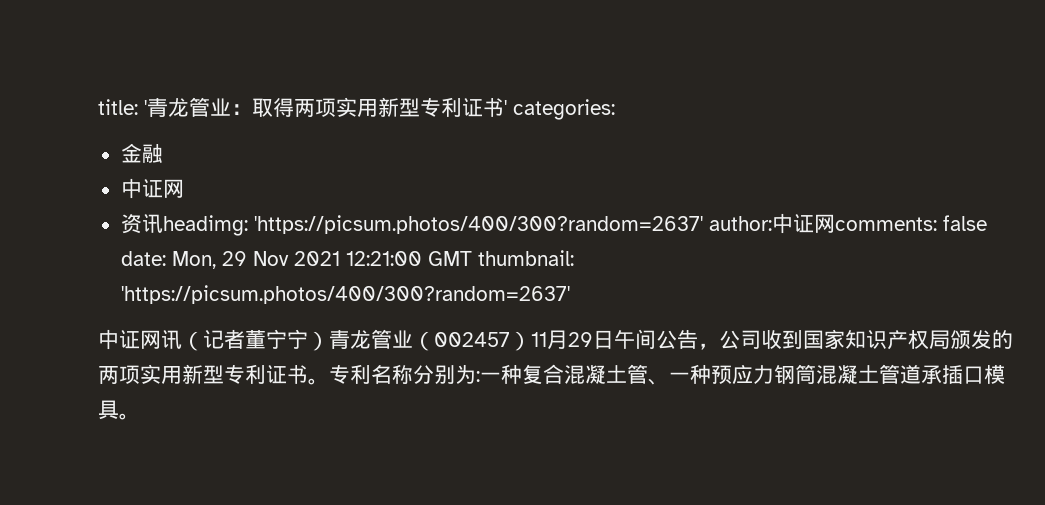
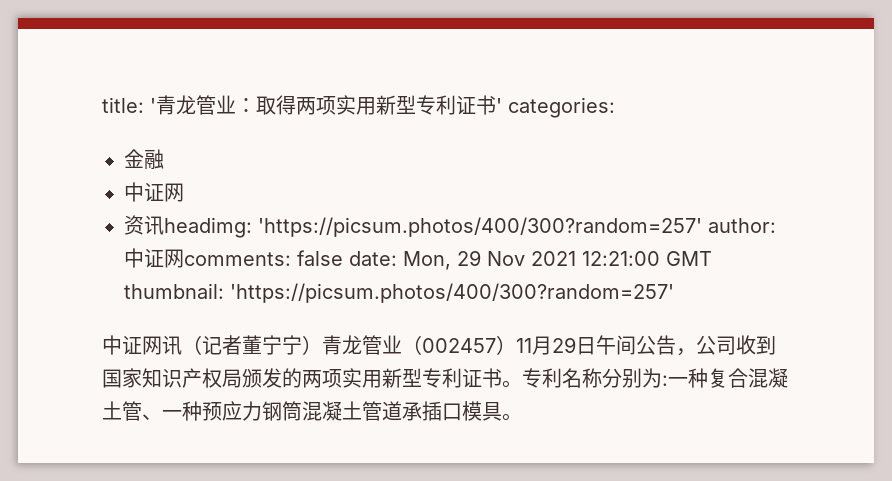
- 资讯headimg: 'https://picsum.photos/400/300?random=2637' author:中证网comments: false date: Mon, 29 Nov 2021 12:21:00 GMT thumbnail: 'https://picsum.photos/400/300?random=2637'
+ 资讯headimg: 'https://picsum.photos/400/300?random=257' author:中证网comments: false date: Mon, 29 Nov 2021 12:21:00 GMT thumbnail: 'https://picsum.photos/400/300?random=257'

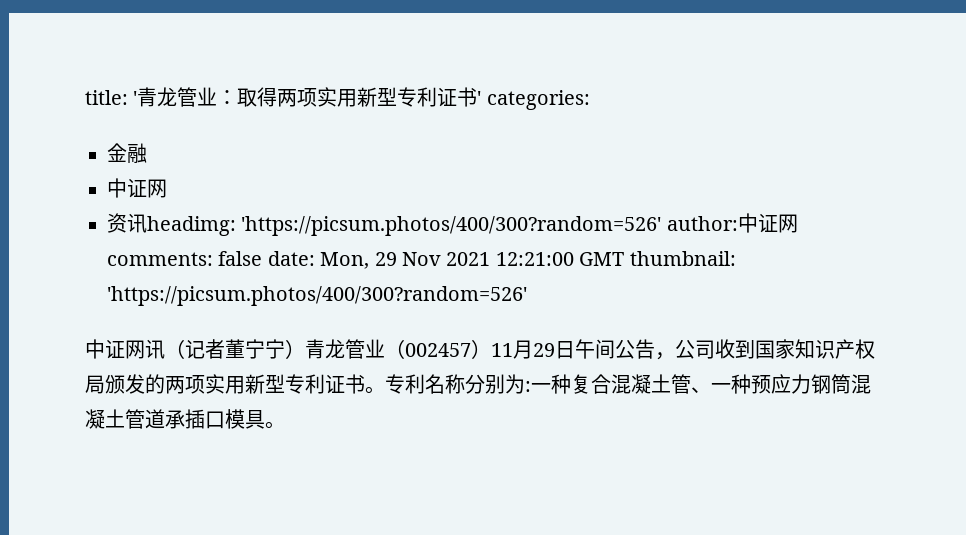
- 资讯headimg: 'https://picsum.photos/400/300?random=257' author:中证网comments: false date: Mon, 29 Nov 2021 12:21:00 GMT thumbnail: 'https://picsum.photos/400/300?random=257'
+ 资讯headimg: 'https://picsum.photos/400/300?random=526' author:中证网comments: false date: Mon, 29 Nov 2021 12:21:00 GMT thumbnail: 'https://picsum.photos/400/300?random=526'

